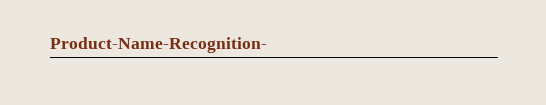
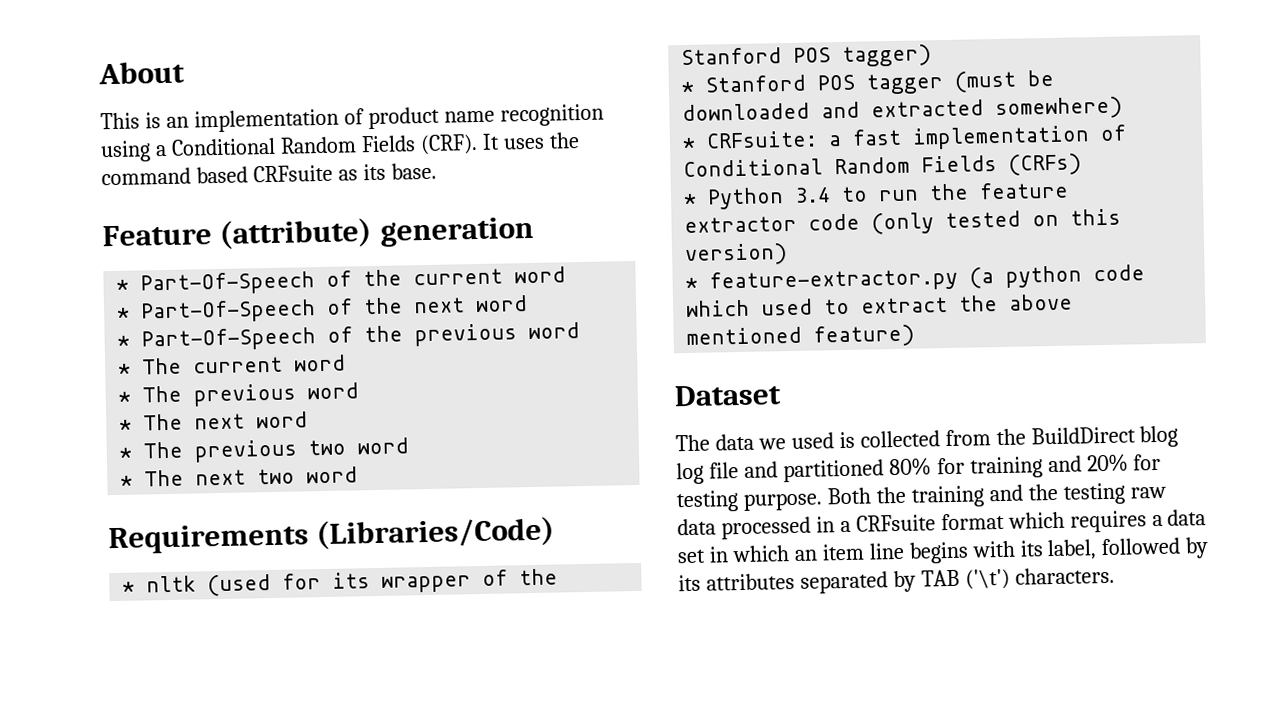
- Product-Name-Recognition-
+ About
+ This is an implementation of product name recognition using a Conditional Random Fields (CRF). It uses the command based CRFsuite as its base.
+ Feature (attribute) generation
+ * Part-Of-Speech of the current word
+ * Part-Of-Speech of the next word
+ * Part-Of-Speech of the previous word
+ * The current word
+ * The previous word
+ * The next word
+ * The previous two word
+ * The next two word
+ Requirements (Libraries/Code)
+ * nltk (used for its wrapper of the Stanford POS tagger)
+ * Stanford POS tagger (must be downloaded and extracted somewhere)
+ * CRFsuite: a fast implementation of Conditional Random Fields (CRFs)
+ * Python 3.4 to run the feature extractor code (only tested on this version)
+ * feature-extractor.py (a python code which used to extract the above mentioned feature)
+ Dataset
+ The data we used is collected from the BuildDirect blog log file and partitioned 80% for training and 20% for testing purpose. Both the training and the testing raw data processed in a CRFsuite format which requires a data set in which an item line begins with its label, followed by its attributes separated by TAB ('\t') characters.

